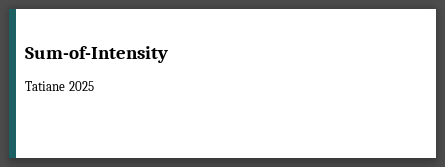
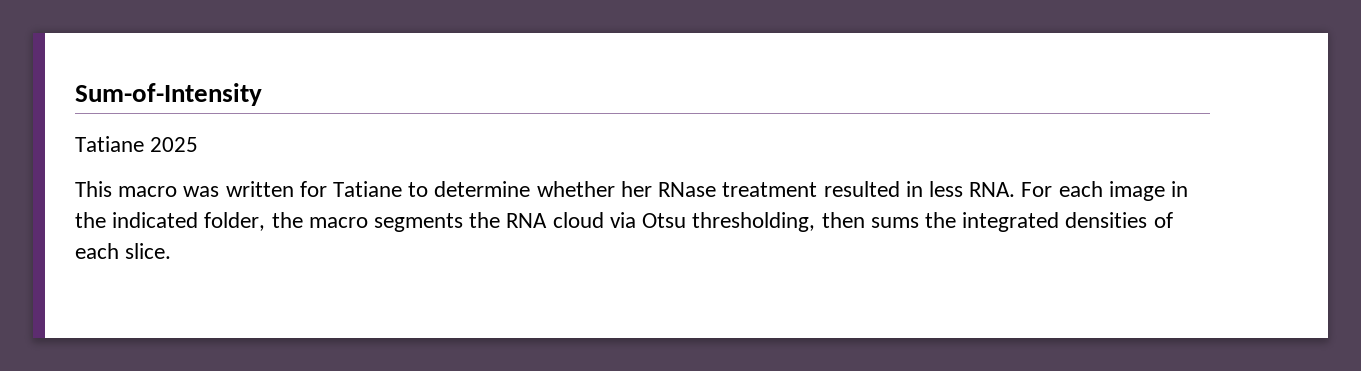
+ This macro was written for Tatiane to determine whether her RNase treatment resulted in less RNA. For each image in the indicated folder, the macro segments the RNA cloud via Otsu thresholding, then sums the integrated densities of each slice.

